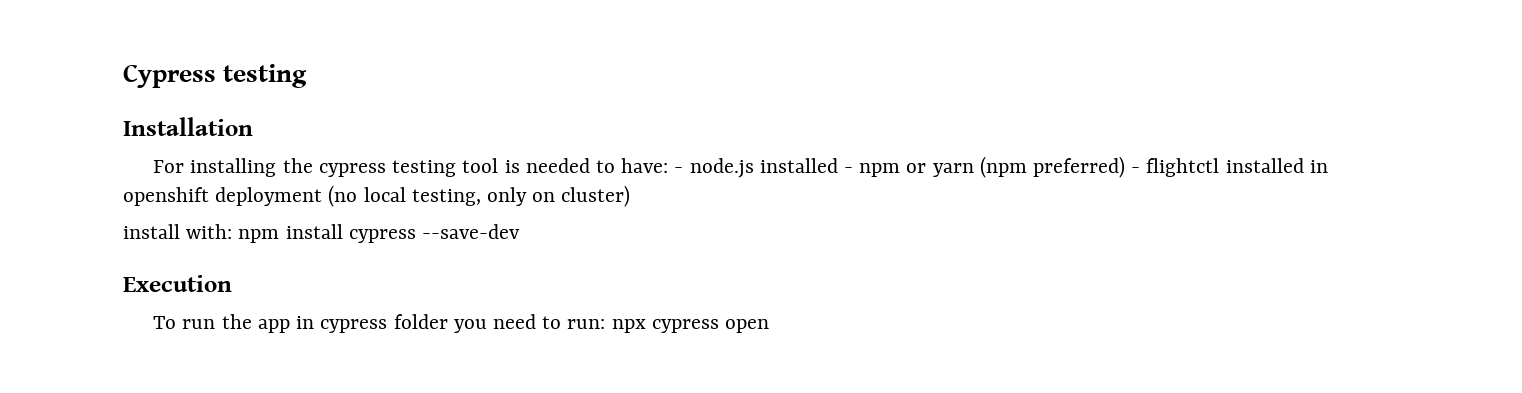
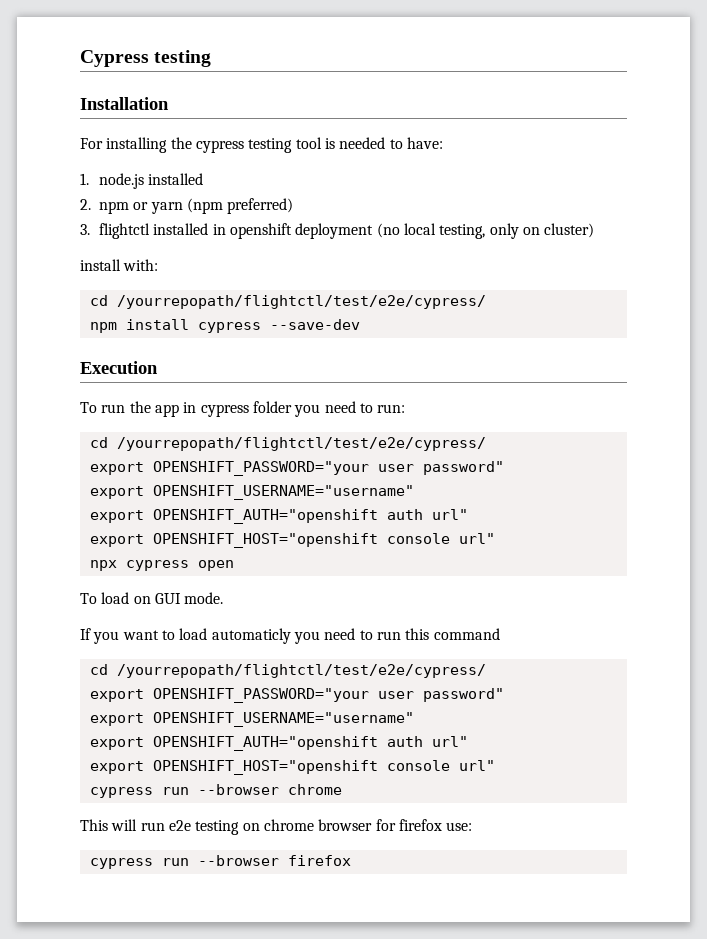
- For installing the cypress testing tool is needed to have: - node.js installed - npm or yarn (npm preferred) - flightctl installed in openshift deployment (no local testing, only on cluster)
+ For installing the cypress testing tool is needed to have:
+ 1. node.js installed
+ 2. npm or yarn (npm preferred)
+ 3. flightctl installed in openshift deployment (no local testing, only on cluster)
- install with: npm install cypress --save-dev
+ install with:
+ cd /yourrepopath/flightctl/test/e2e/cypress/
+ npm install cypress --save-dev
- To run the app in cypress folder you need to run: npx cypress open
+ To run the app in cypress folder you need to run:
+ cd /yourrepopath/flightctl/test/e2e/cypress/
+ export OPENSHIFT_PASSWORD="your user password"
+ export OPENSHIFT_USERNAME="username"
+ export OPENSHIFT_AUTH="openshift auth url"
+ export OPENSHIFT_HOST="openshift console url"
+ npx cypress open
+ To load on GUI mode.
+ If you want to load automaticly you need to run this command
+ cd /yourrepopath/flightctl/test/e2e/cypress/
+ export OPENSHIFT_PASSWORD="your user password"
+ export OPENSHIFT_USERNAME="username"
+ export OPENSHIFT_AUTH="openshift auth url"
+ export OPENSHIFT_HOST="openshift console url"
+ cypress run --browser chrome
+ This will run e2e testing on chrome browser for firefox use:
+ cypress run --browser firefox

